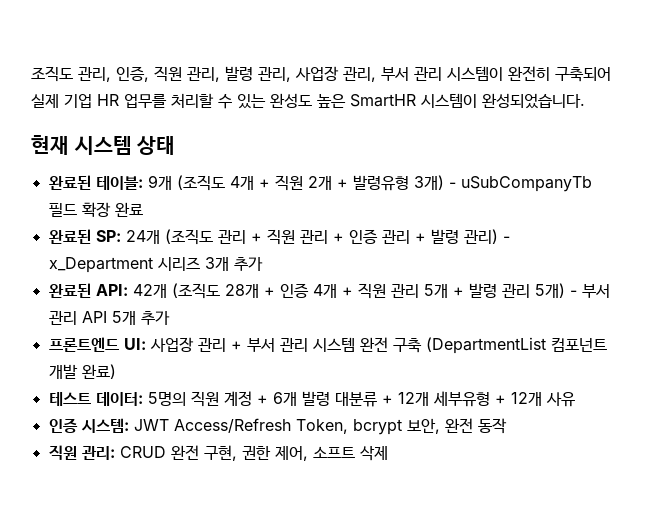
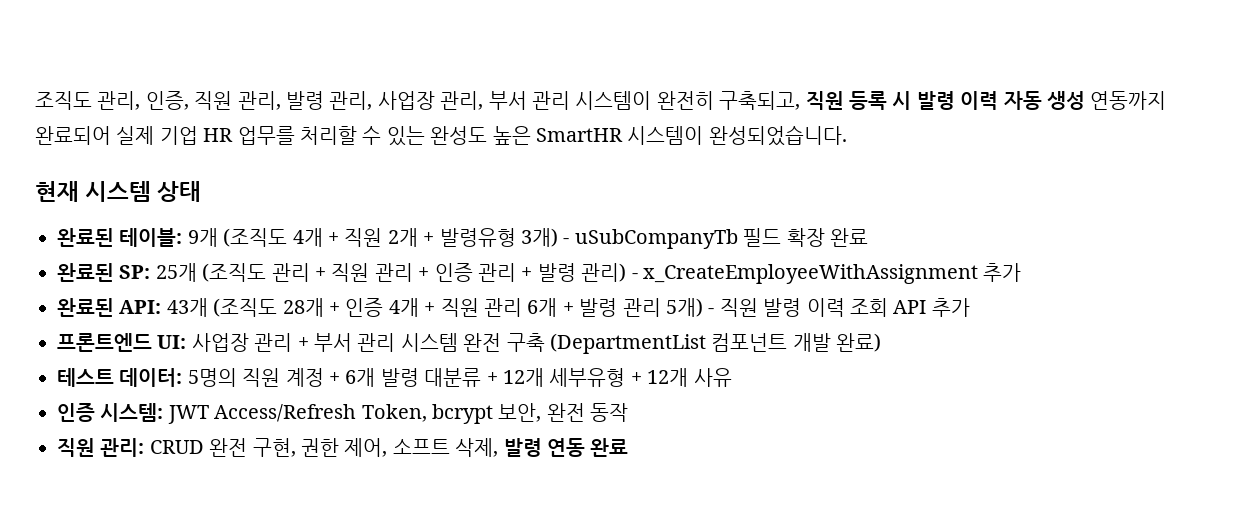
- 조직도 관리, 인증, 직원 관리, 발령 관리, 사업장 관리, 부서 관리 시스템이 완전히 구축되어 실제 기업 HR 업무를 처리할 수 있는 완성도 높은 SmartHR 시스템이 완성되었습니다.
+ 조직도 관리, 인증, 직원 관리, 발령 관리, 사업장 관리, 부서 관리 시스템이 완전히 구축되고, 직원 등록 시 발령 이력 자동 생성 연동까지 완료되어 실제 기업 HR 업무를 처리할 수 있는 완성도 높은 SmartHR 시스템이 완성되었습니다.
- 완료된 SP: 24개 (조직도 관리 + 직원 관리 + 인증 관리 + 발령 관리) - x_Department 시리즈 3개 추가
+ 완료된 SP: 25개 (조직도 관리 + 직원 관리 + 인증 관리 + 발령 관리) - x_CreateEmployeeWithAssignment 추가
- 완료된 API: 42개 (조직도 28개 + 인증 4개 + 직원 관리 5개 + 발령 관리 5개) - 부서 관리 API 5개 추가
+ 완료된 API: 43개 (조직도 28개 + 인증 4개 + 직원 관리 6개 + 발령 관리 5개) - 직원 발령 이력 조회 API 추가
- 직원 관리: CRUD 완전 구현, 권한 제어, 소프트 삭제
+ 직원 관리: CRUD 완전 구현, 권한 제어, 소프트 삭제, 발령 연동 완료

